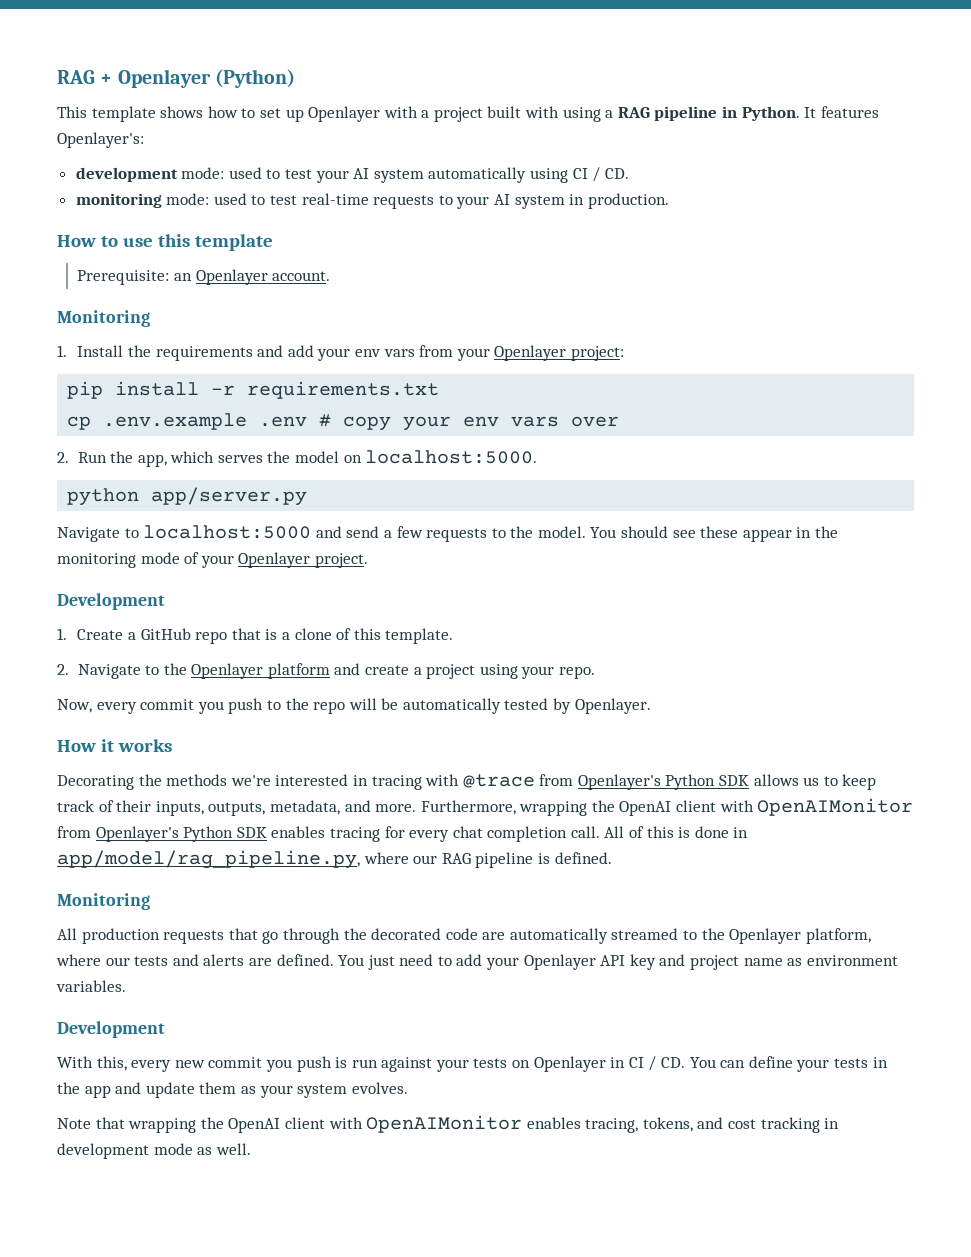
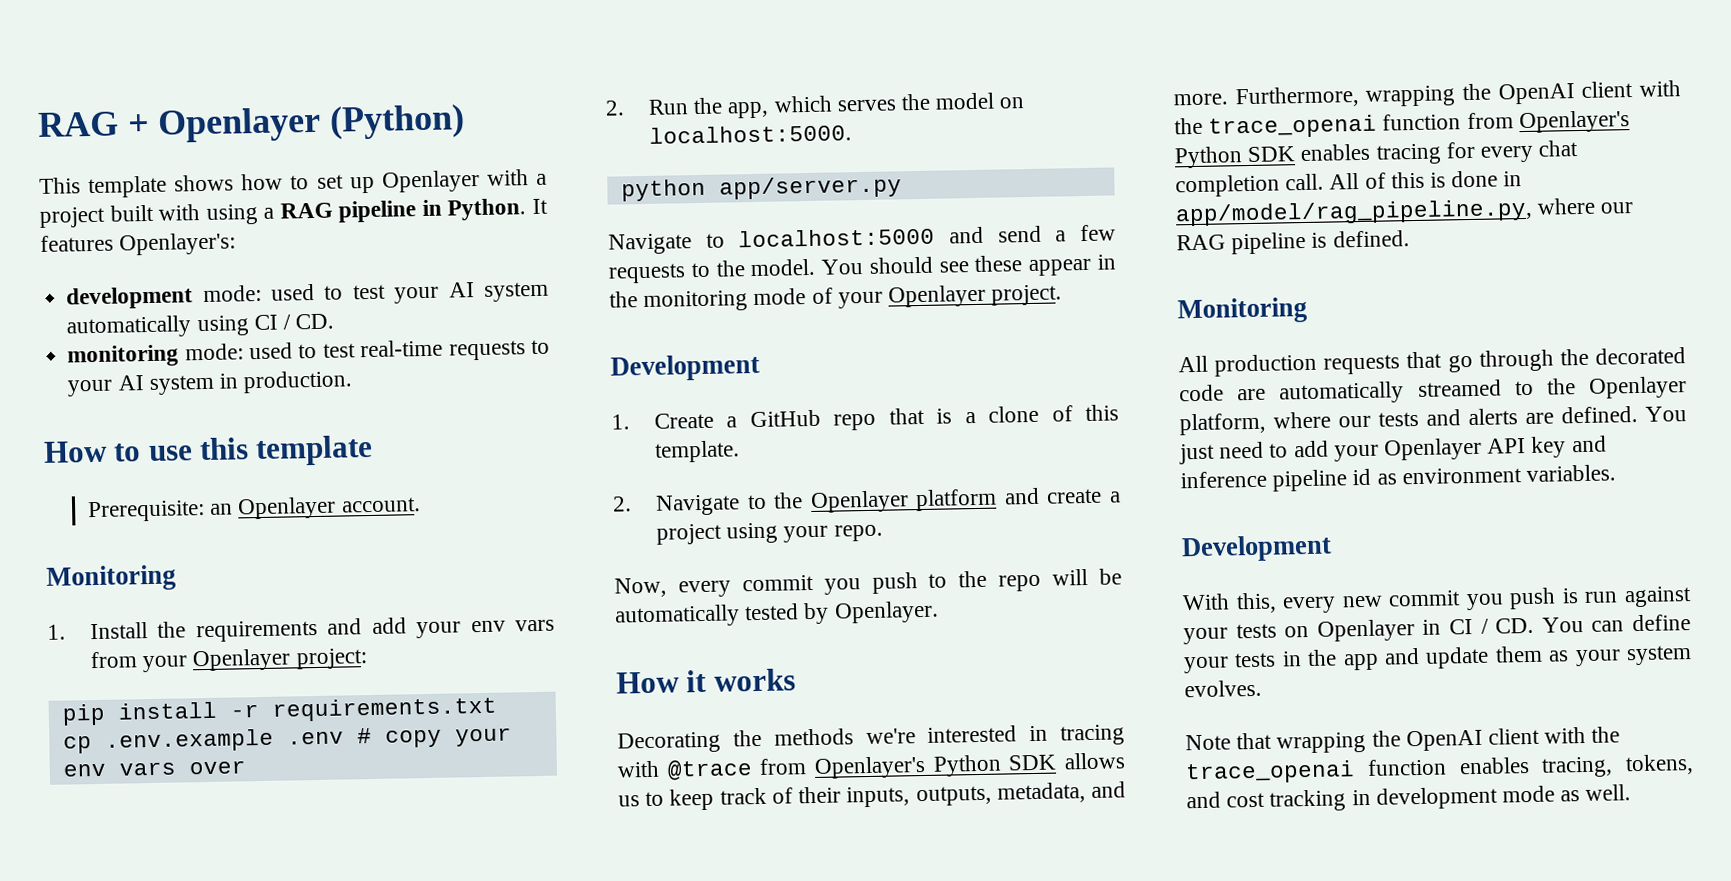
- Furthermore, wrapping the OpenAI client with OpenAIMonitor from Openlayer's Python SDK enables tracing for every chat completion call.
+ Furthermore, wrapping the OpenAI client with the trace_openai function from Openlayer's Python SDK enables tracing for every chat completion call.
- You just need to add your Openlayer API key and project name as environment variables.
+ You just need to add your Openlayer API key and inference pipeline id as environment variables.
- Note that wrapping the OpenAI client with OpenAIMonitor enables tracing, tokens, and cost tracking in development mode as well.
+ Note that wrapping the OpenAI client with the trace_openai function enables tracing, tokens, and cost tracking in development mode as well.

